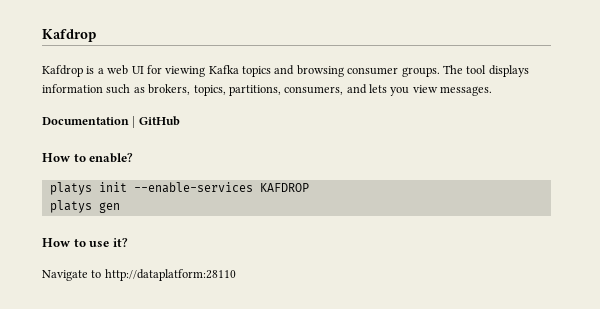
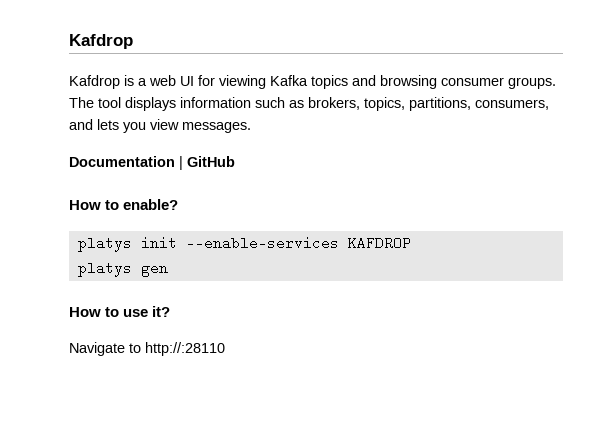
- Navigate to http://dataplatform:28110
+ Navigate to http://:28110

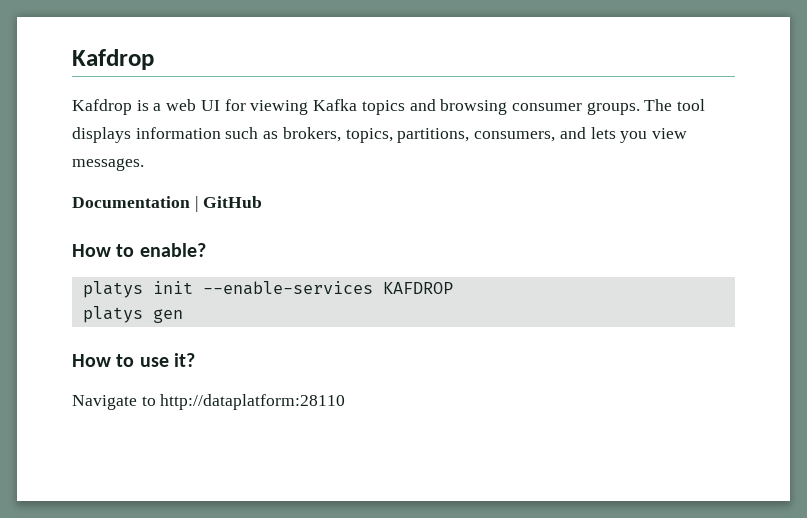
- Navigate to http://:28110
+ Navigate to http://dataplatform:28110

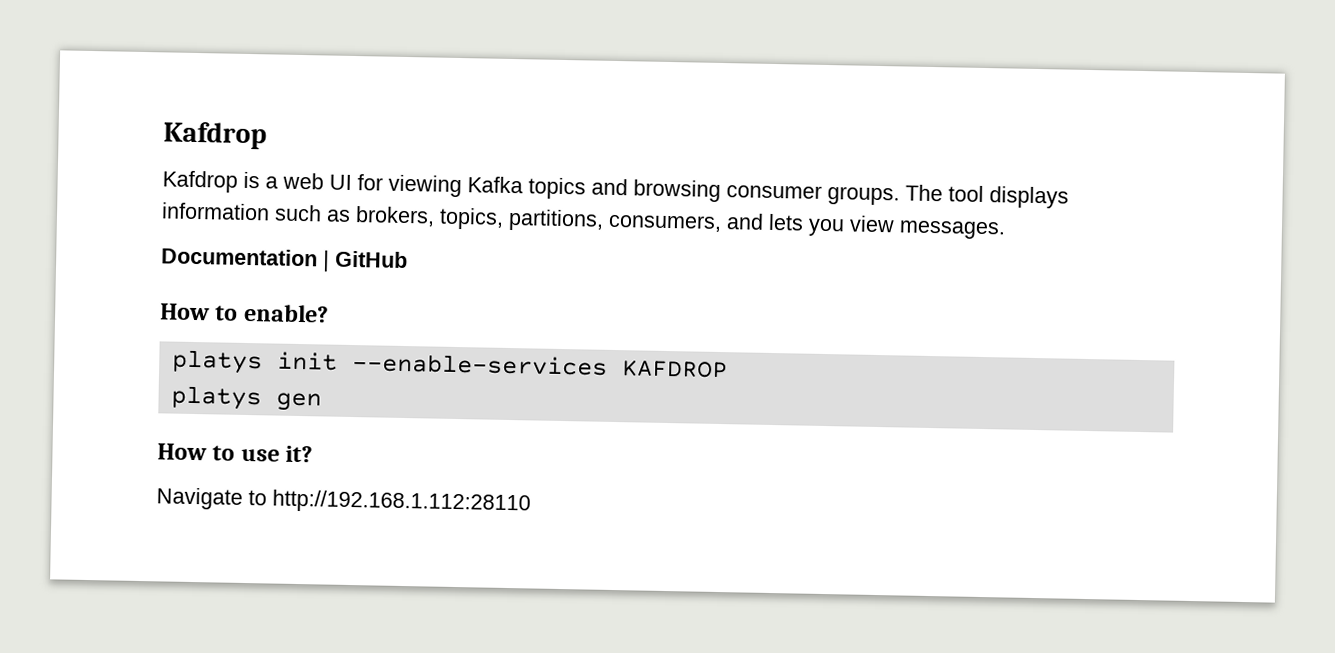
- Navigate to http://dataplatform:28110
+ Navigate to http://192.168.1.112:28110

